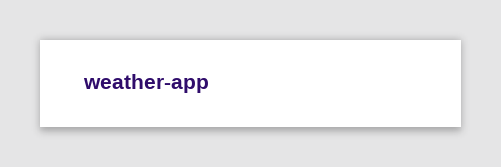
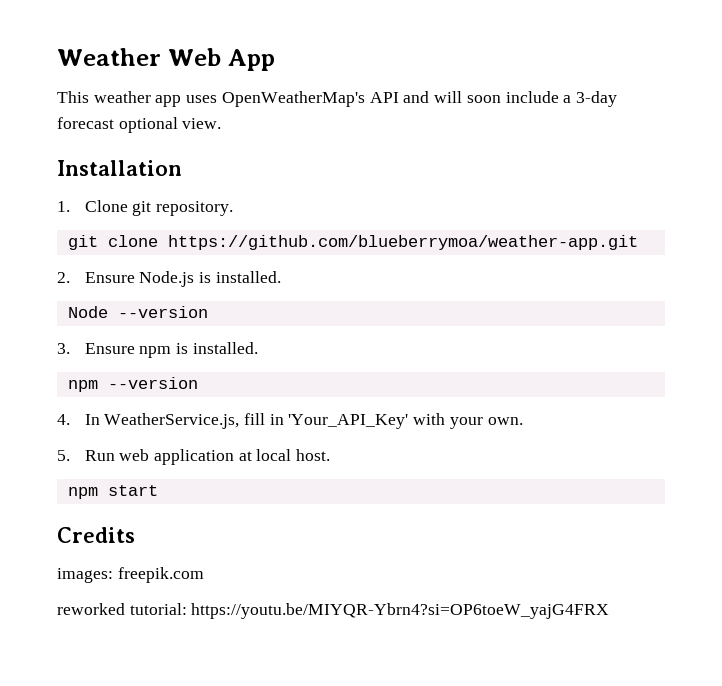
- weather-app
+ Weather Web App
+ This weather app uses OpenWeatherMap's API and will soon include a 3-day forecast optional view.
+ Installation
+ 1. Clone git repository.
+ git clone https://github.com/blueberrymoa/weather-app.git
+ 2. Ensure Node.js is installed.
+ Node --version
+ 3. Ensure npm is installed.
+ npm --version
+ 4. In WeatherService.js, fill in 'Your_API_Key' with your own.
+ 5. Run web application at local host.
+ npm start
+ Credits
+ images: freepik.com
+ reworked tutorial: https://youtu.be/MIYQR-Ybrn4?si=OP6toeW_yajG4FRX

